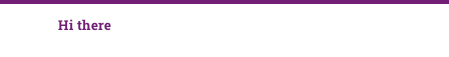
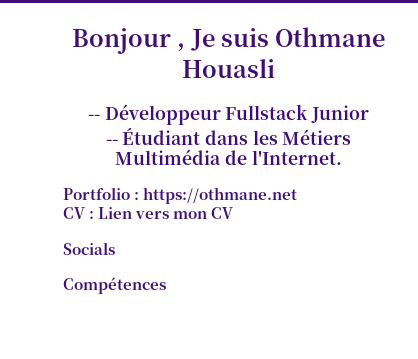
- Hi there
+ Bonjour , Je suis Othmane Houasli
+ -- Développeur Fullstack Junior
+ -- Étudiant dans les Métiers Multimédia de l'Internet.
+ Portfolio : https://othmane.net
+ CV : Lien vers mon CV
+ Socials
+ Compétences

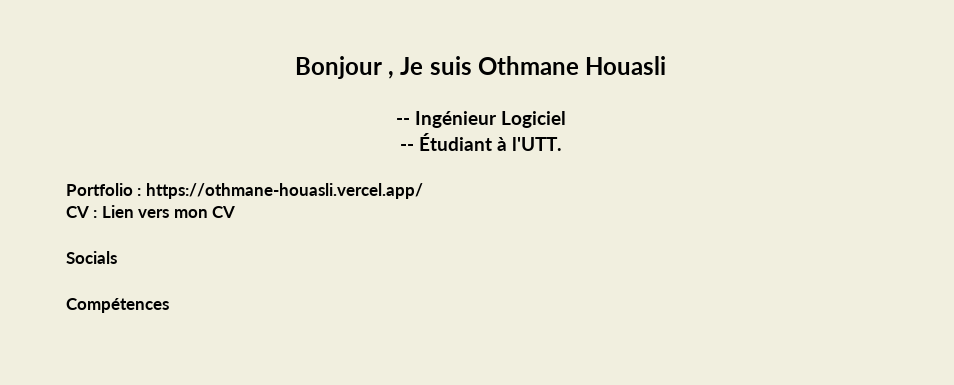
- -- Développeur Fullstack Junior
+ -- Ingénieur Logiciel
- -- Étudiant dans les Métiers Multimédia de l'Internet.
+ -- Étudiant à l'UTT.
- Portfolio : https://othmane.net
+ Portfolio : https://othmane-houasli.vercel.app/

